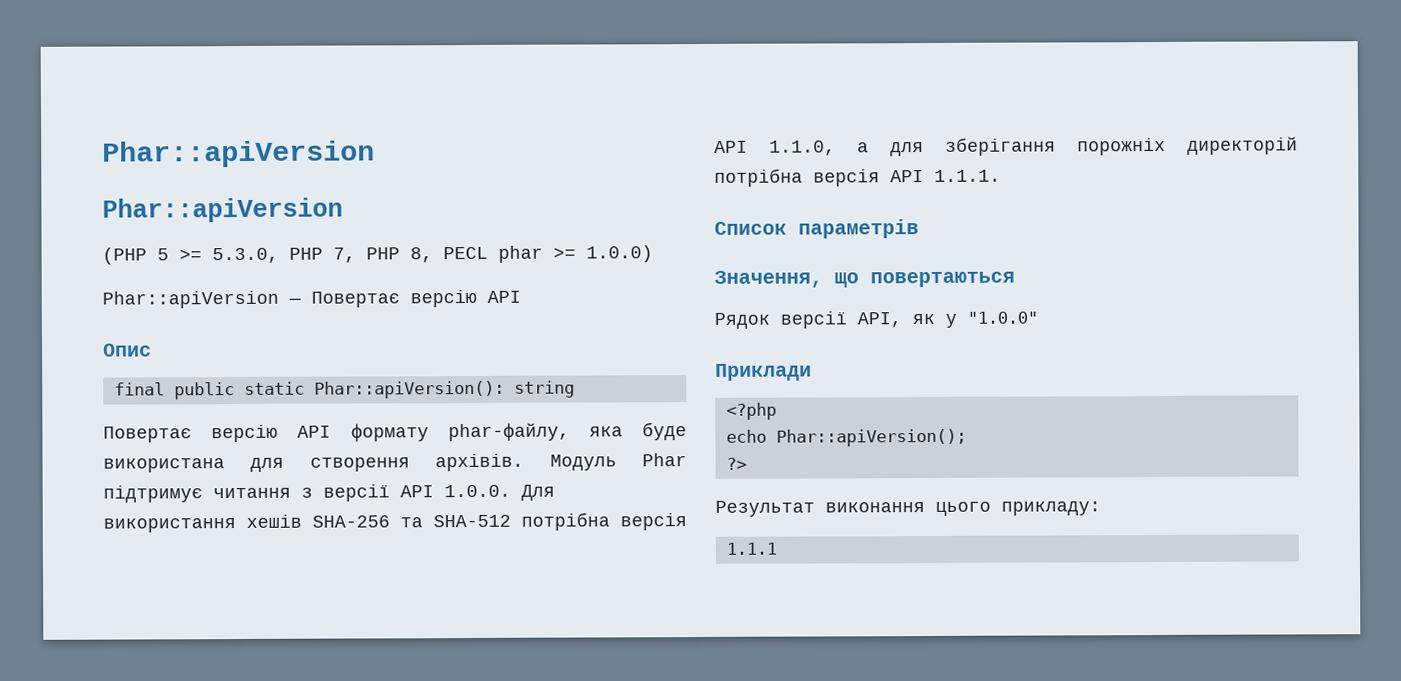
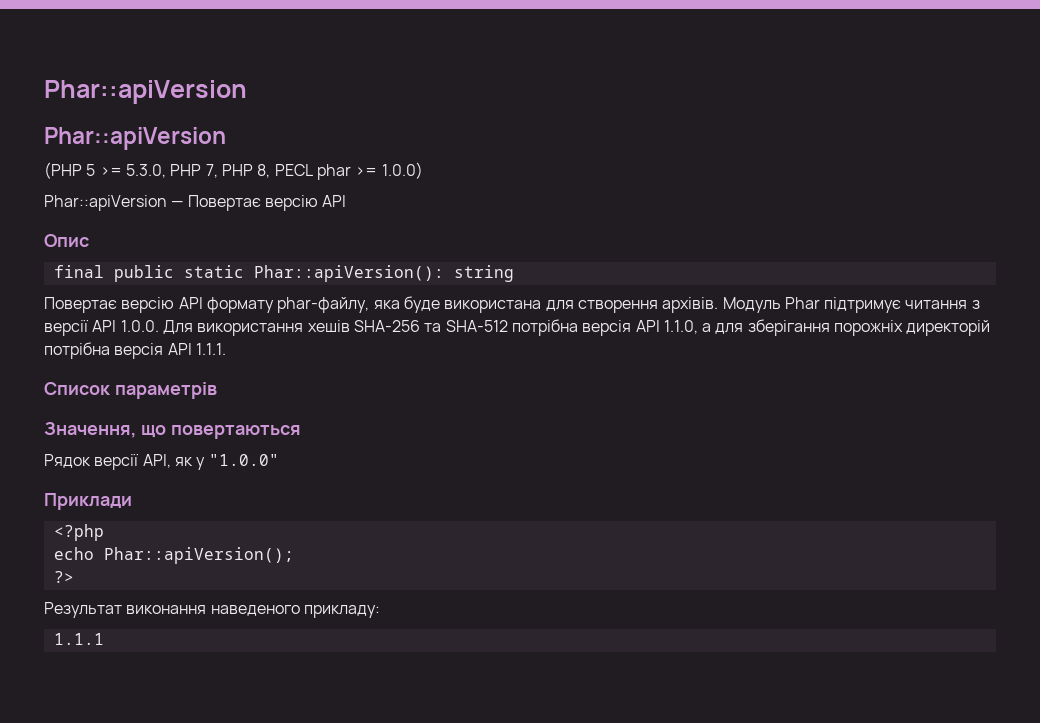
- Результат виконання цього прикладу:
+ Результат виконання наведеного прикладу:

